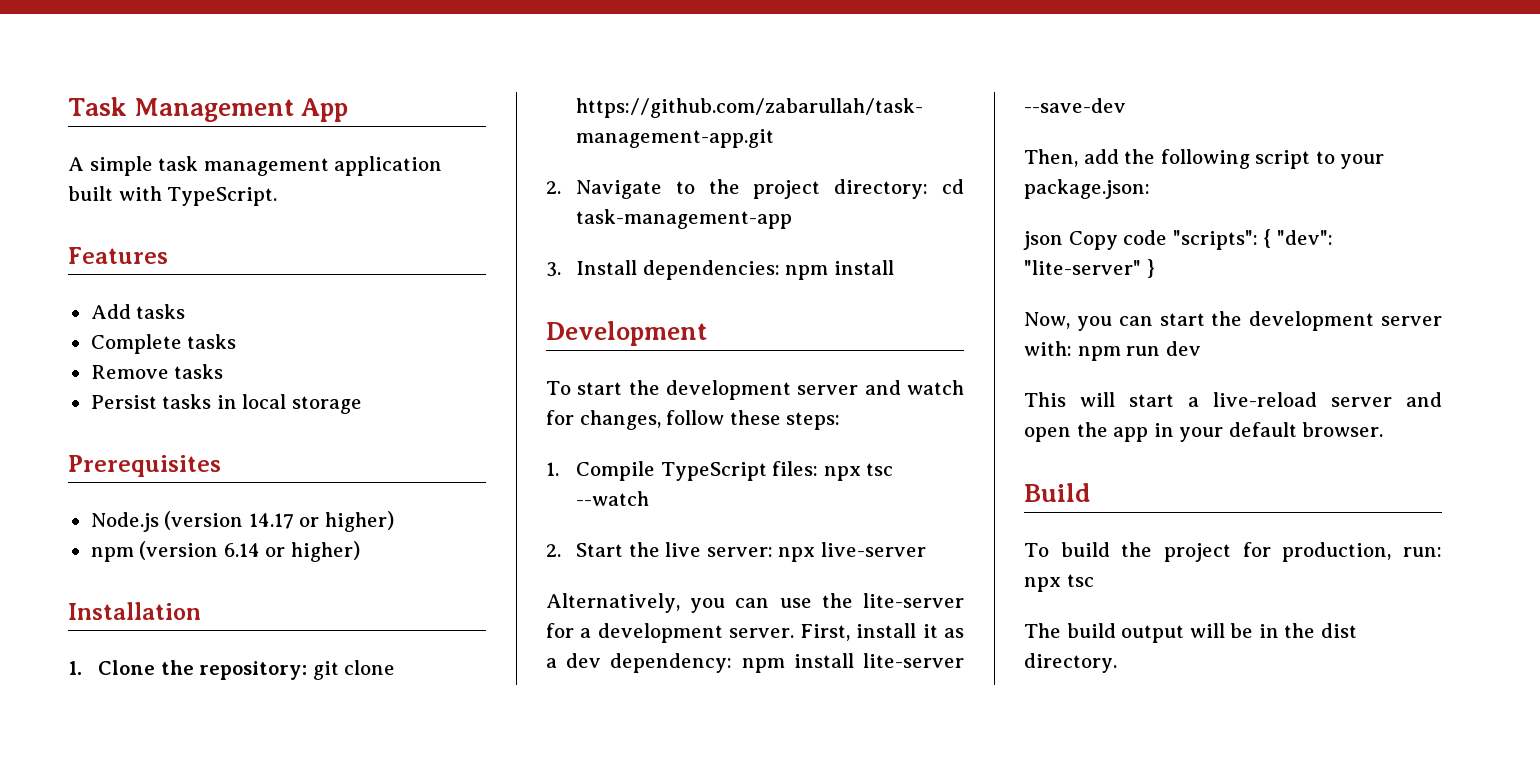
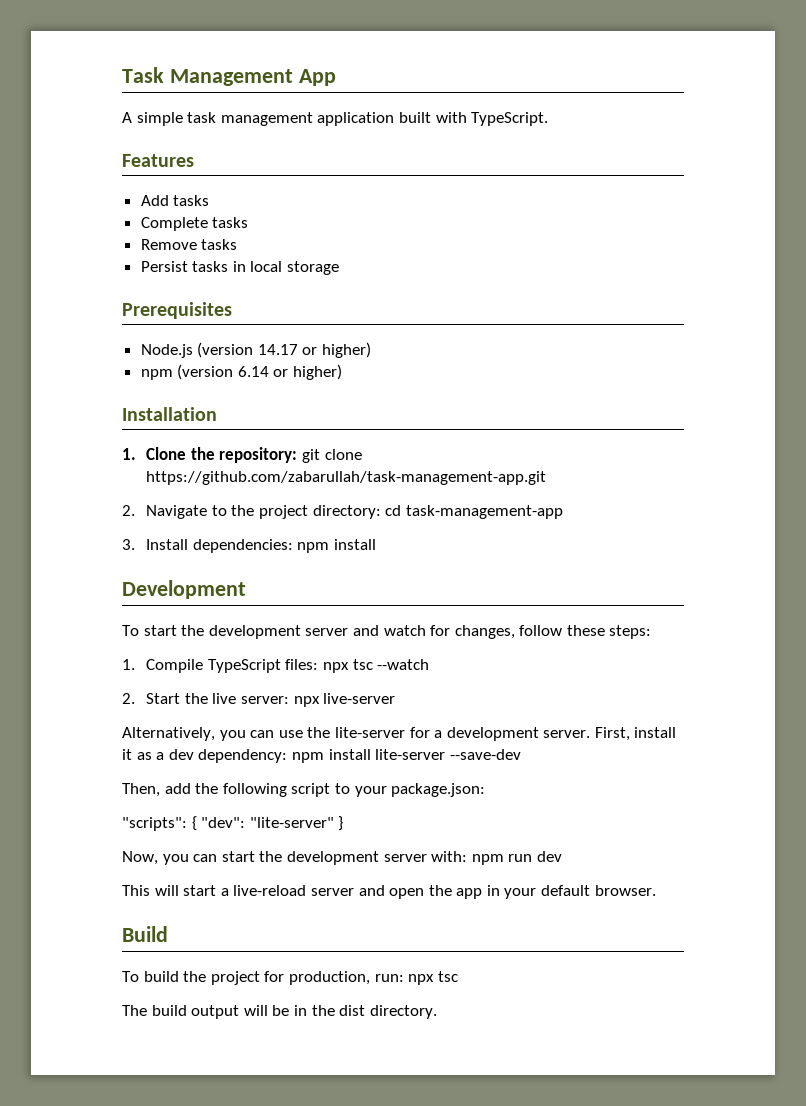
- json Copy code "scripts": { "dev": "lite-server" }
+ "scripts": { "dev": "lite-server" }

